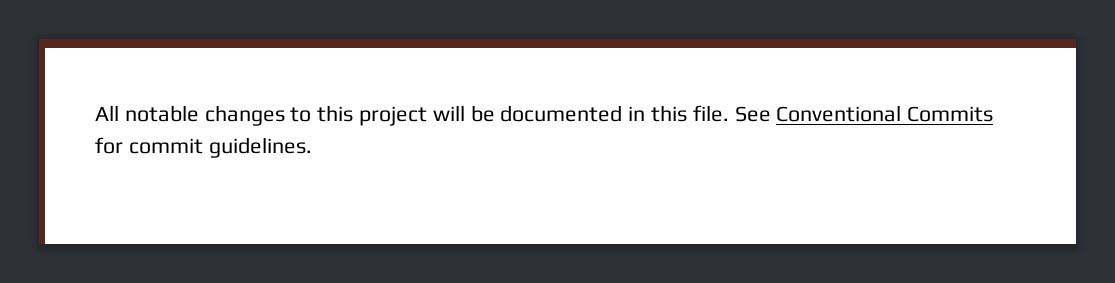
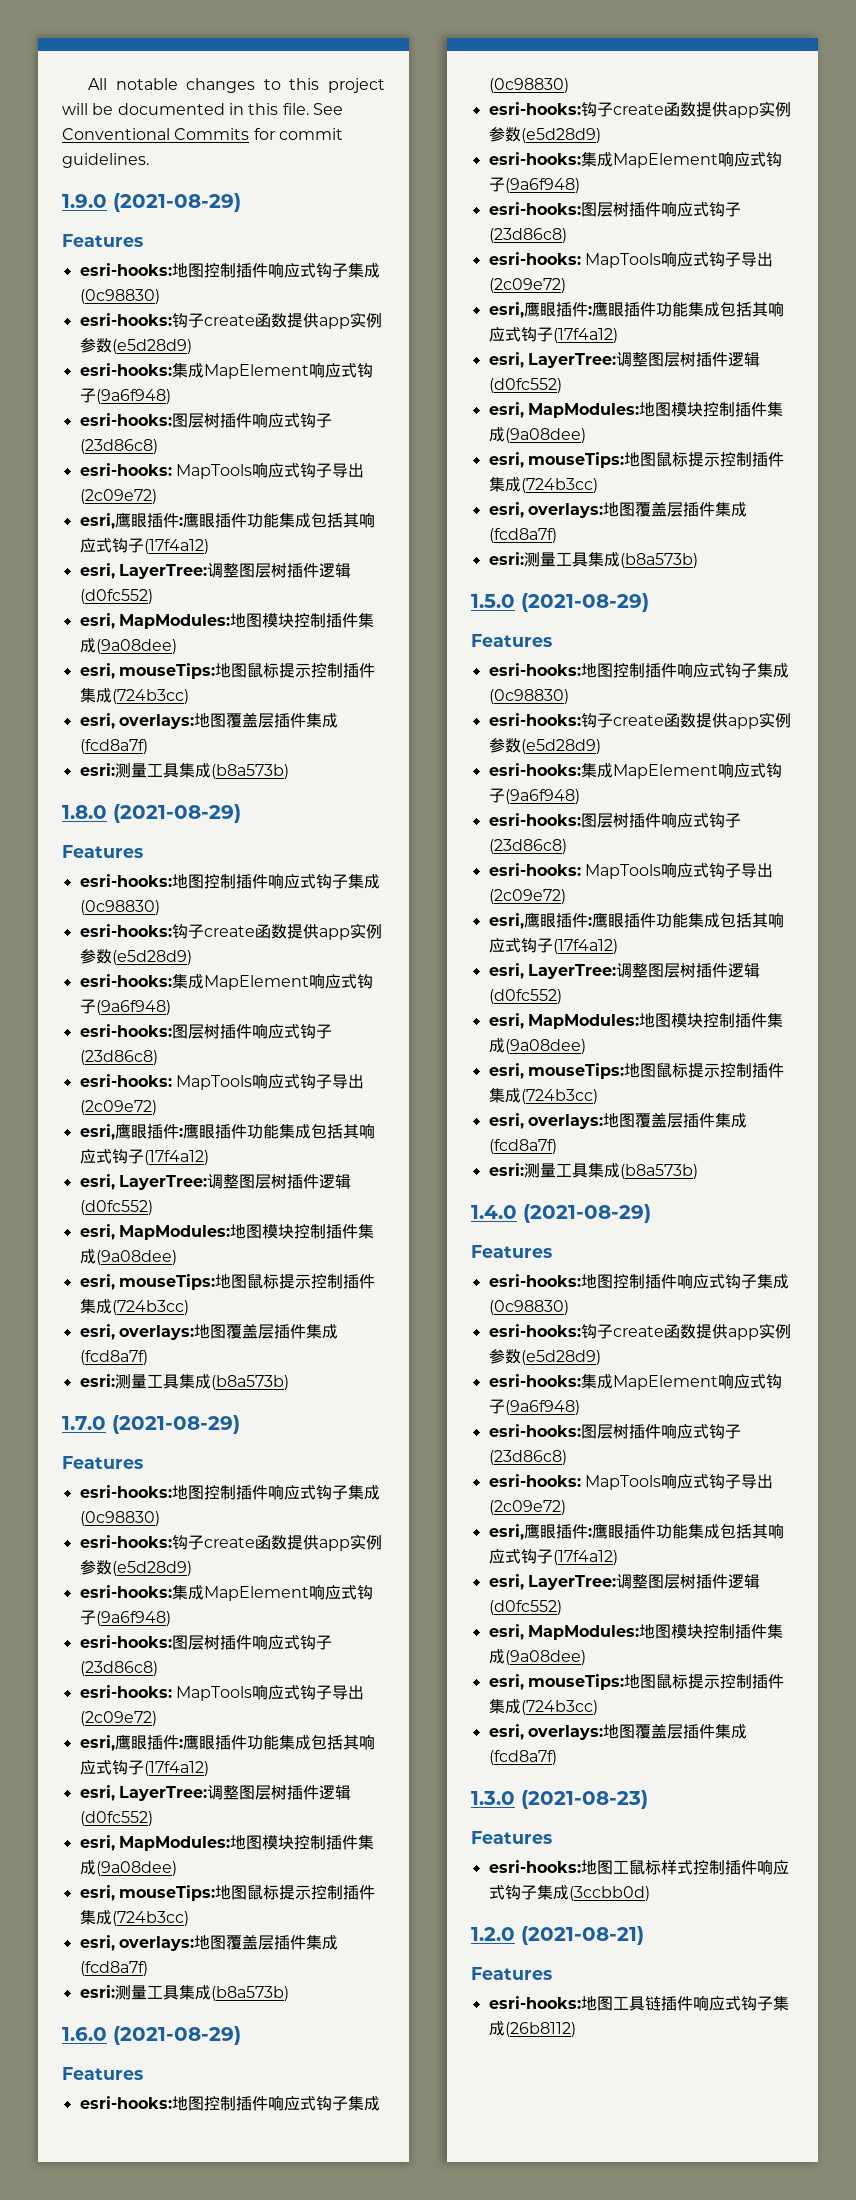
+ 1.9.0 (2021-08-29)
+ Features
+ esri-hooks:地图控制插件响应式钩子集成(0c98830)
+ esri-hooks:钩子create函数提供app实例参数(e5d28d9)
+ esri-hooks:集成MapElement响应式钩子(9a6f948)
+ esri-hooks:图层树插件响应式钩子(23d86c8)
+ esri-hooks: MapTools响应式钩子导出(2c09e72)
+ esri,鹰眼插件:鹰眼插件功能集成包括其响应式钩子(17f4a12)
+ esri, LayerTree:调整图层树插件逻辑(d0fc552)
+ esri, MapModules:地图模块控制插件集成(9a08dee)
+ esri, mouseTips:地图鼠标提示控制插件集成(724b3cc)
+ esri, overlays:地图覆盖层插件集成(fcd8a7f)
+ esri:测量工具集成(b8a573b)
+ 1.8.0 (2021-08-29)
+ Features
+ esri-hooks:地图控制插件响应式钩子集成(0c98830)
+ esri-hooks:钩子create函数提供app实例参数(e5d28d9)
+ esri-hooks:集成MapElement响应式钩子(9a6f948)
+ esri-hooks:图层树插件响应式钩子(23d86c8)
+ esri-hooks: MapTools响应式钩子导出(2c09e72)
+ esri,鹰眼插件:鹰眼插件功能集成包括其响应式钩子(17f4a12)
+ esri, LayerTree:调整图层树插件逻辑(d0fc552)
+ esri, MapModules:地图模块控制插件集成(9a08dee)
+ esri, mouseTips:地图鼠标提示控制插件集成(724b3cc)
+ esri, overlays:地图覆盖层插件集成(fcd8a7f)
+ esri:测量工具集成(b8a573b)
+ 1.7.0 (2021-08-29)
+ Features
+ esri-hooks:地图控制插件响应式钩子集成(0c98830)
+ esri-hooks:钩子create函数提供app实例参数(e5d28d9)
+ esri-hooks:集成MapElement响应式钩子(9a6f948)
+ esri-hooks:图层树插件响应式钩子(23d86c8)
+ esri-hooks: MapTools响应式钩子导出(2c09e72)
+ esri,鹰眼插件:鹰眼插件功能集成包括其响应式钩子(17f4a12)
+ esri, LayerTree:调整图层树插件逻辑(d0fc552)
+ esri, MapModules:地图模块控制插件集成(9a08dee)
+ esri, mouseTips:地图鼠标提示控制插件集成(724b3cc)
+ esri, overlays:地图覆盖层插件集成(fcd8a7f)
+ esri:测量工具集成(b8a573b)
+ 1.6.0 (2021-08-29)
+ Features
+ esri-hooks:地图控制插件响应式钩子集成(0c98830)
+ esri-hooks:钩子create函数提供app实例参数(e5d28d9)
+ esri-hooks:集成MapElement响应式钩子(9a6f948)
+ esri-hooks:图层树插件响应式钩子(23d86c8)
+ esri-hooks: MapTools响应式钩子导出(2c09e72)
+ esri,鹰眼插件:鹰眼插件功能集成包括其响应式钩子(17f4a12)
+ esri, LayerTree:调整图层树插件逻辑(d0fc552)
+ esri, MapModules:地图模块控制插件集成(9a08dee)
+ esri, mouseTips:地图鼠标提示控制插件集成(724b3cc)
+ esri, overlays:地图覆盖层插件集成(fcd8a7f)
+ esri:测量工具集成(b8a573b)
+ 1.5.0 (2021-08-29)
+ Features
+ esri-hooks:地图控制插件响应式钩子集成(0c98830)
+ esri-hooks:钩子create函数提供app实例参数(e5d28d9)
+ esri-hooks:集成MapElement响应式钩子(9a6f948)
+ esri-hooks:图层树插件响应式钩子(23d86c8)
+ esri-hooks: MapTools响应式钩子导出(2c09e72)
+ esri,鹰眼插件:鹰眼插件功能集成包括其响应式钩子(17f4a12)
+ esri, LayerTree:调整图层树插件逻辑(d0fc552)
+ esri, MapModules:地图模块控制插件集成(9a08dee)
+ esri, mouseTips:地图鼠标提示控制插件集成(724b3cc)
+ esri, overlays:地图覆盖层插件集成(fcd8a7f)
+ esri:测量工具集成(b8a573b)
+ 1.4.0 (2021-08-29)
+ Features
+ esri-hooks:地图控制插件响应式钩子集成(0c98830)
+ esri-hooks:钩子create函数提供app实例参数(e5d28d9)
+ esri-hooks:集成MapElement响应式钩子(9a6f948)
+ esri-hooks:图层树插件响应式钩子(23d86c8)
+ esri-hooks: MapTools响应式钩子导出(2c09e72)
+ esri,鹰眼插件:鹰眼插件功能集成包括其响应式钩子(17f4a12)
+ esri, LayerTree:调整图层树插件逻辑(d0fc552)
+ esri, MapModules:地图模块控制插件集成(9a08dee)
+ esri, mouseTips:地图鼠标提示控制插件集成(724b3cc)
+ esri, overlays:地图覆盖层插件集成(fcd8a7f)
+ 1.3.0 (2021-08-23)
+ Features
+ esri-hooks:地图工鼠标样式控制插件响应式钩子集成(3ccbb0d)
+ 1.2.0 (2021-08-21)
+ Features
+ esri-hooks:地图工具链插件响应式钩子集成(26b8112)

